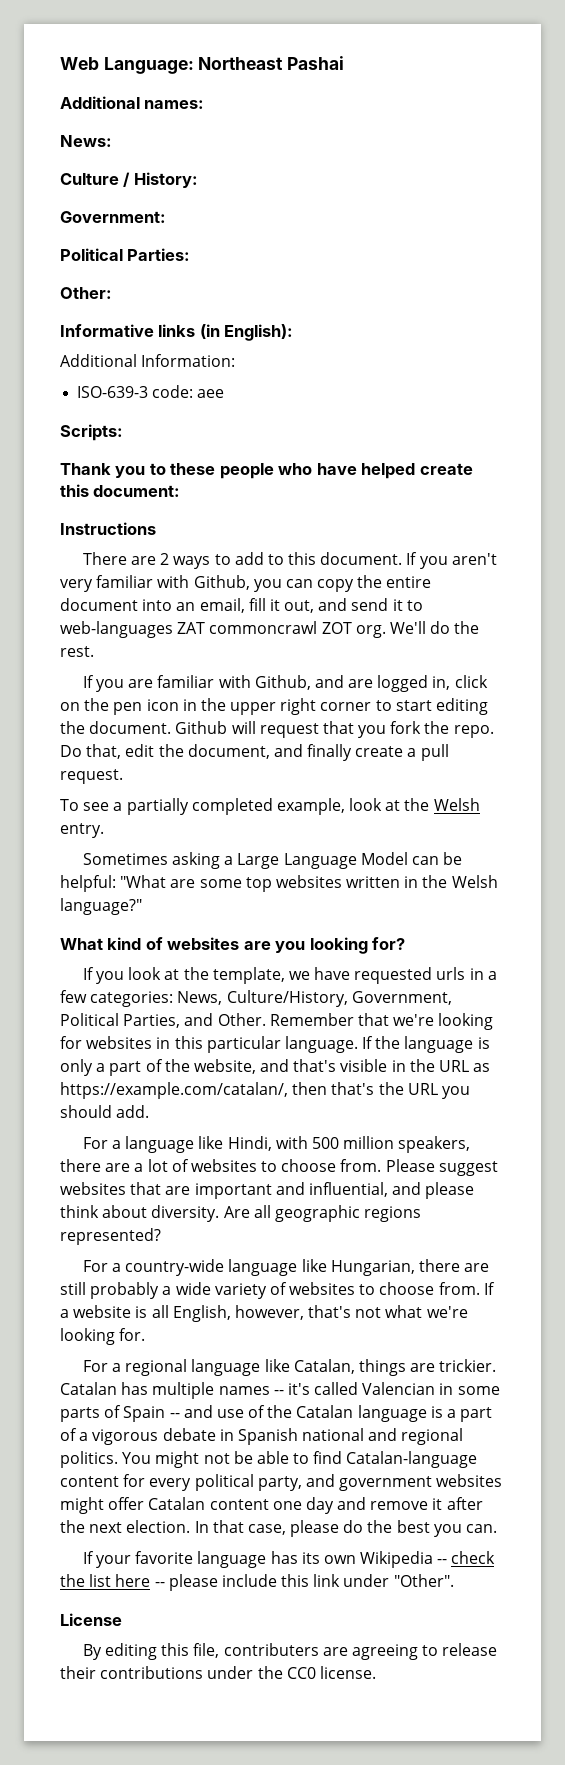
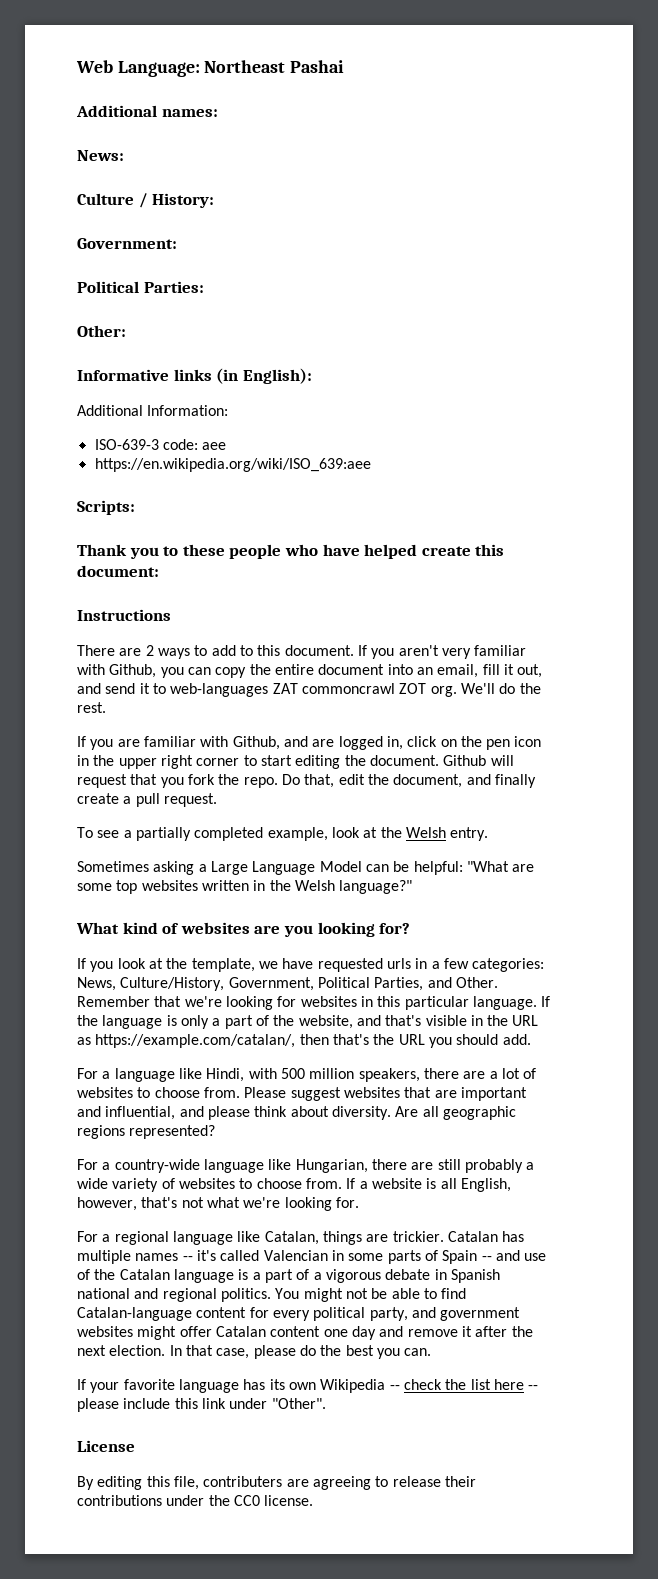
+ https://en.wikipedia.org/wiki/ISO_639:aee

